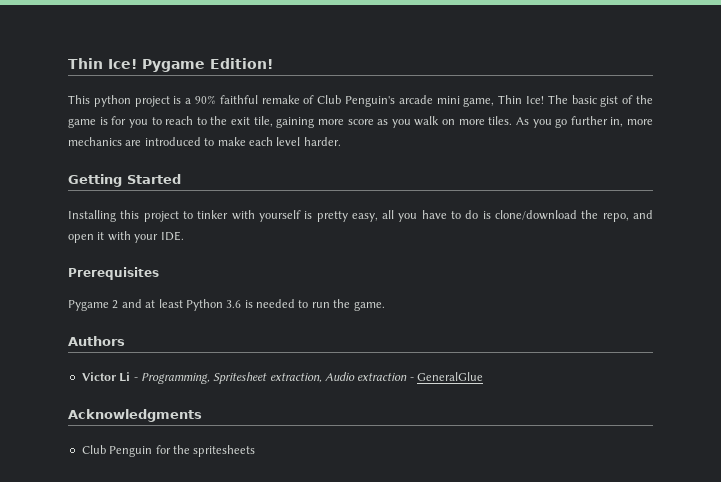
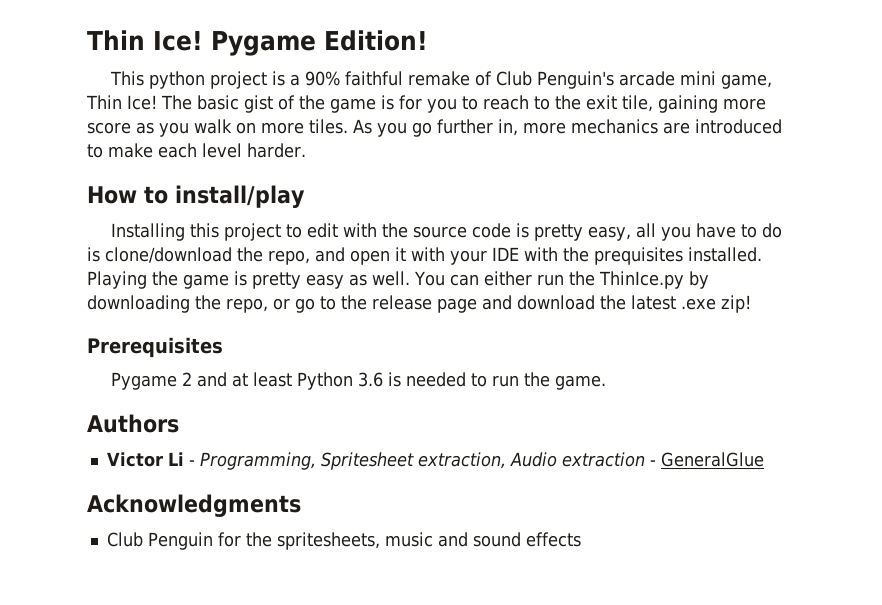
- Getting Started
+ How to install/play
- Installing this project to tinker with yourself is pretty easy, all you have to do is clone/download the repo, and open it with your IDE.
+ Installing this project to edit with the source code is pretty easy, all you have to do is clone/download the repo, and open it with your IDE with the prequisites installed. Playing the game is pretty easy as well. You can either run the ThinIce.py by downloading the repo, or go to the release page and download the latest .exe zip!
- Club Penguin for the spritesheets
+ Club Penguin for the spritesheets, music and sound effects

